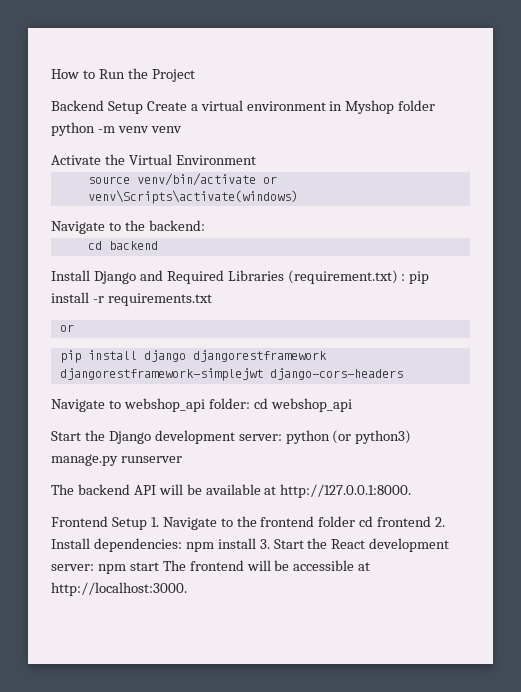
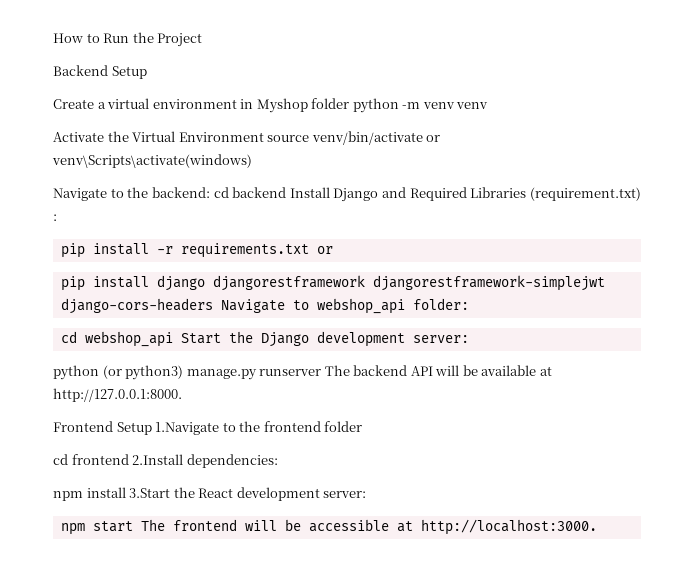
- Backend Setup Create a virtual environment in Myshop folder python -m venv venv
+ Backend Setup
+ Create a virtual environment in Myshop folder python -m venv venv
- Activate the Virtual Environment
- source venv/bin/activate or venv\Scripts\activate(windows)
+ Activate the Virtual Environment source venv/bin/activate or venv\Scripts\activate(windows)
- Navigate to the backend:
- cd backend
- Install Django and Required Libraries (requirement.txt) : pip install -r requirements.txt
- or
+ Navigate to the backend: cd backend Install Django and Required Libraries (requirement.txt) :
+ pip install -r requirements.txt or
- pip install django djangorestframework djangorestframework-simplejwt django-cors-headers
- Navigate to webshop_api folder: cd webshop_api
- Start the Django development server: python (or python3) manage.py runserver
- The backend API will be available at http://127.0.0.1:8000.
+ pip install django djangorestframework djangorestframework-simplejwt django-cors-headers Navigate to webshop_api folder:
+ cd webshop_api Start the Django development server:
+ python (or python3) manage.py runserver The backend API will be available at http://127.0.0.1:8000.
- Frontend Setup 1. Navigate to the frontend folder cd frontend 2. Install dependencies: npm install 3. Start the React development server: npm start The frontend will be accessible at http://localhost:3000.
+ Frontend Setup 1.Navigate to the frontend folder
+ cd frontend 2.Install dependencies:
+ npm install 3.Start the React development server:
+ npm start The frontend will be accessible at http://localhost:3000.

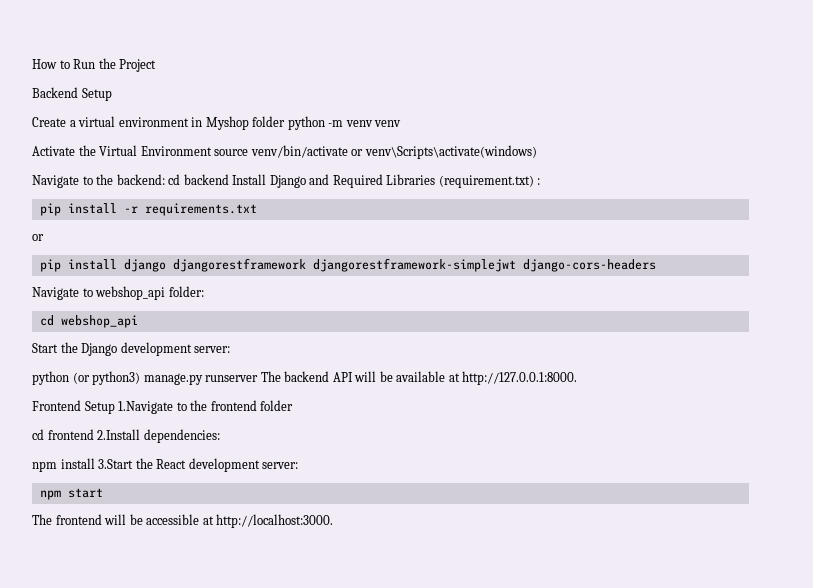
- pip install -r requirements.txt or
+ pip install -r requirements.txt
+ or
- pip install django djangorestframework djangorestframework-simplejwt django-cors-headers Navigate to webshop_api folder:
+ pip install django djangorestframework djangorestframework-simplejwt django-cors-headers
+ Navigate to webshop_api folder:
- cd webshop_api Start the Django development server:
+ cd webshop_api
+ Start the Django development server:
- npm start The frontend will be accessible at http://localhost:3000.
+ npm start
+ The frontend will be accessible at http://localhost:3000.

